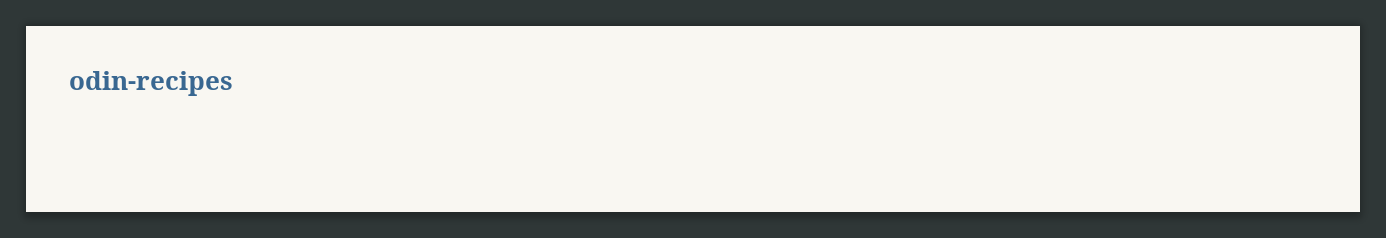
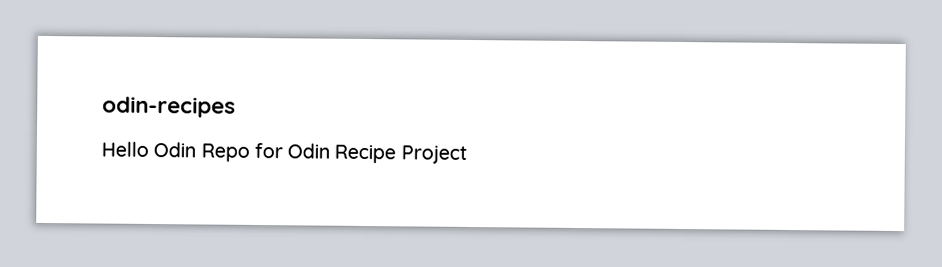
+ Hello Odin Repo for Odin Recipe Project

